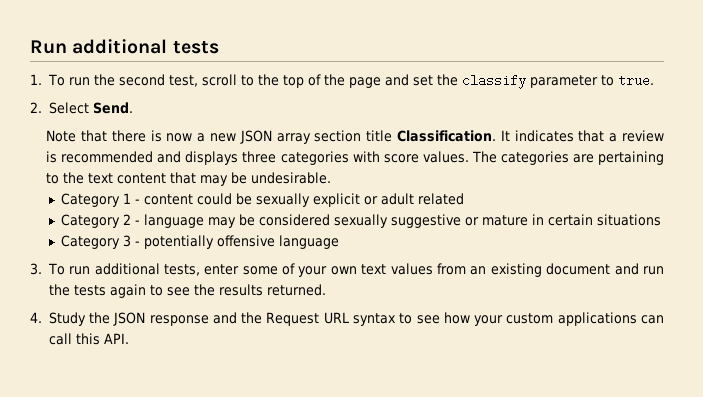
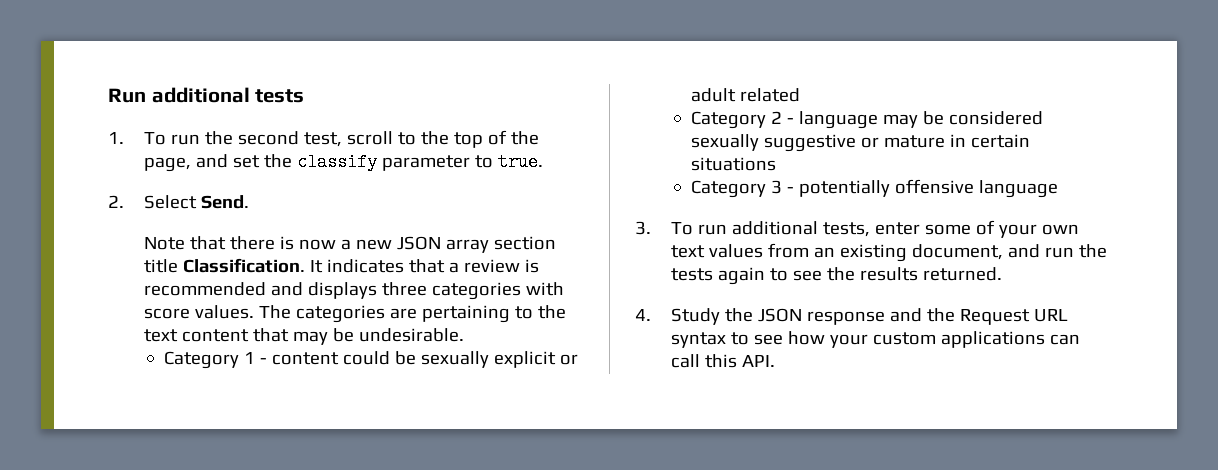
- 1. To run the second test, scroll to the top of the page and set the classify parameter to true.
+ 1. To run the second test, scroll to the top of the page, and set the classify parameter to true.
- 3. To run additional tests, enter some of your own text values from an existing document and run the tests again to see the results returned.
+ 3. To run additional tests, enter some of your own text values from an existing document, and run the tests again to see the results returned.

